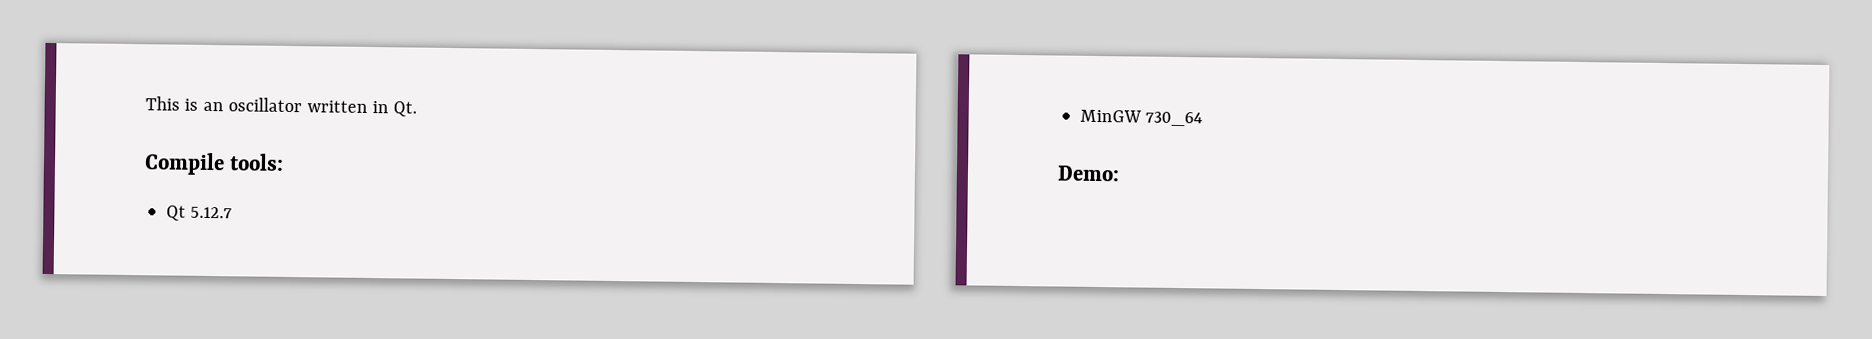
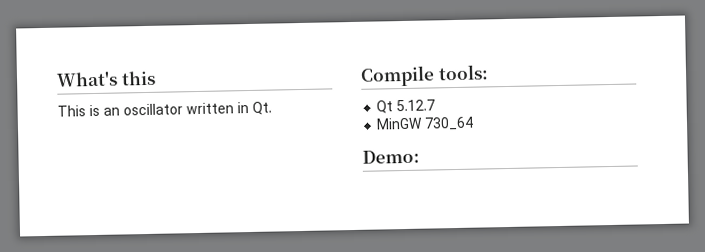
+ What's this

